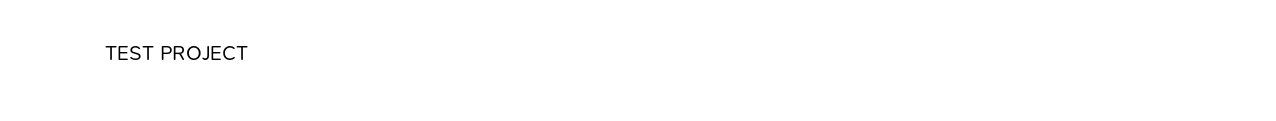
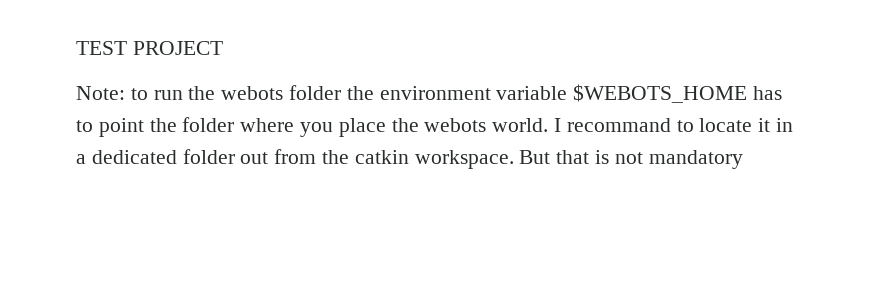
+ Note: to run the webots folder the environment variable $WEBOTS_HOME has to point the folder where you place the webots world. I recommand to locate it in a dedicated folder out from the catkin workspace. But that is not mandatory

